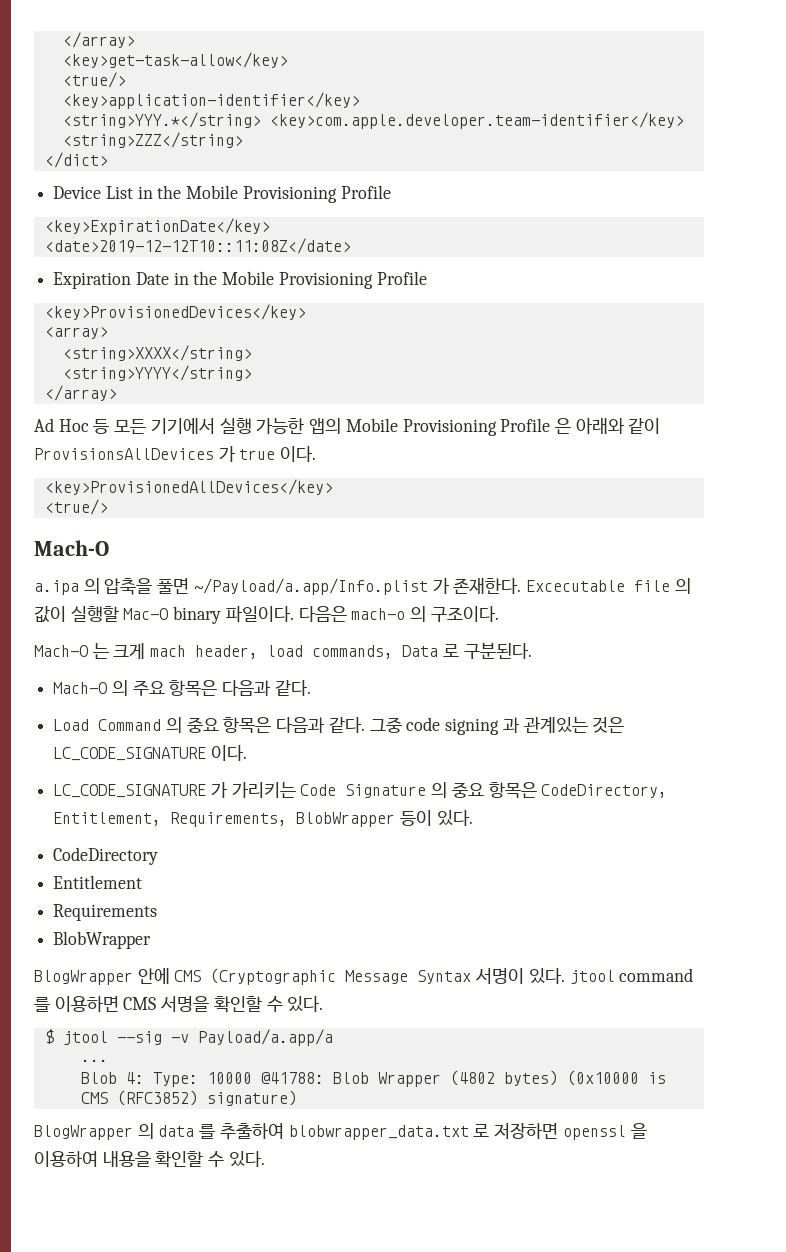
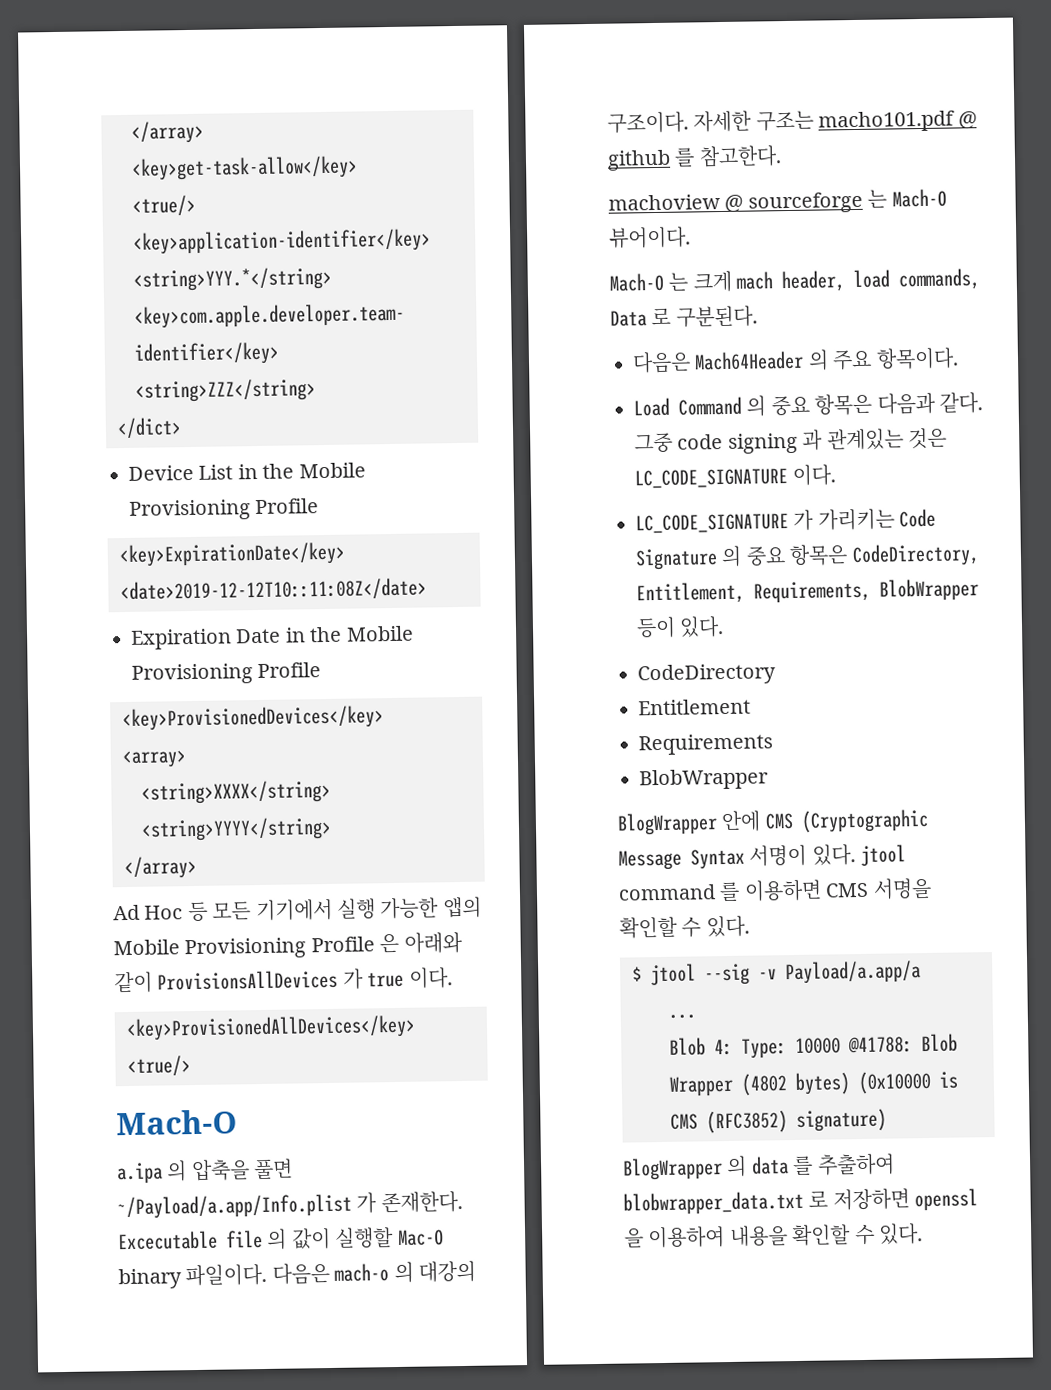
- 다음은 mach-o 의 구조이다.
+ 다음은 mach-o 의 대강의 구조이다. 자세한 구조는 macho101.pdf @ github 를 참고한다.
+ machoview @ sourceforge 는 Mach-O 뷰어이다.
- Mach-O 의 주요 항목은 다음과 같다.
+ 다음은 Mach64Header 의 주요 항목이다.

